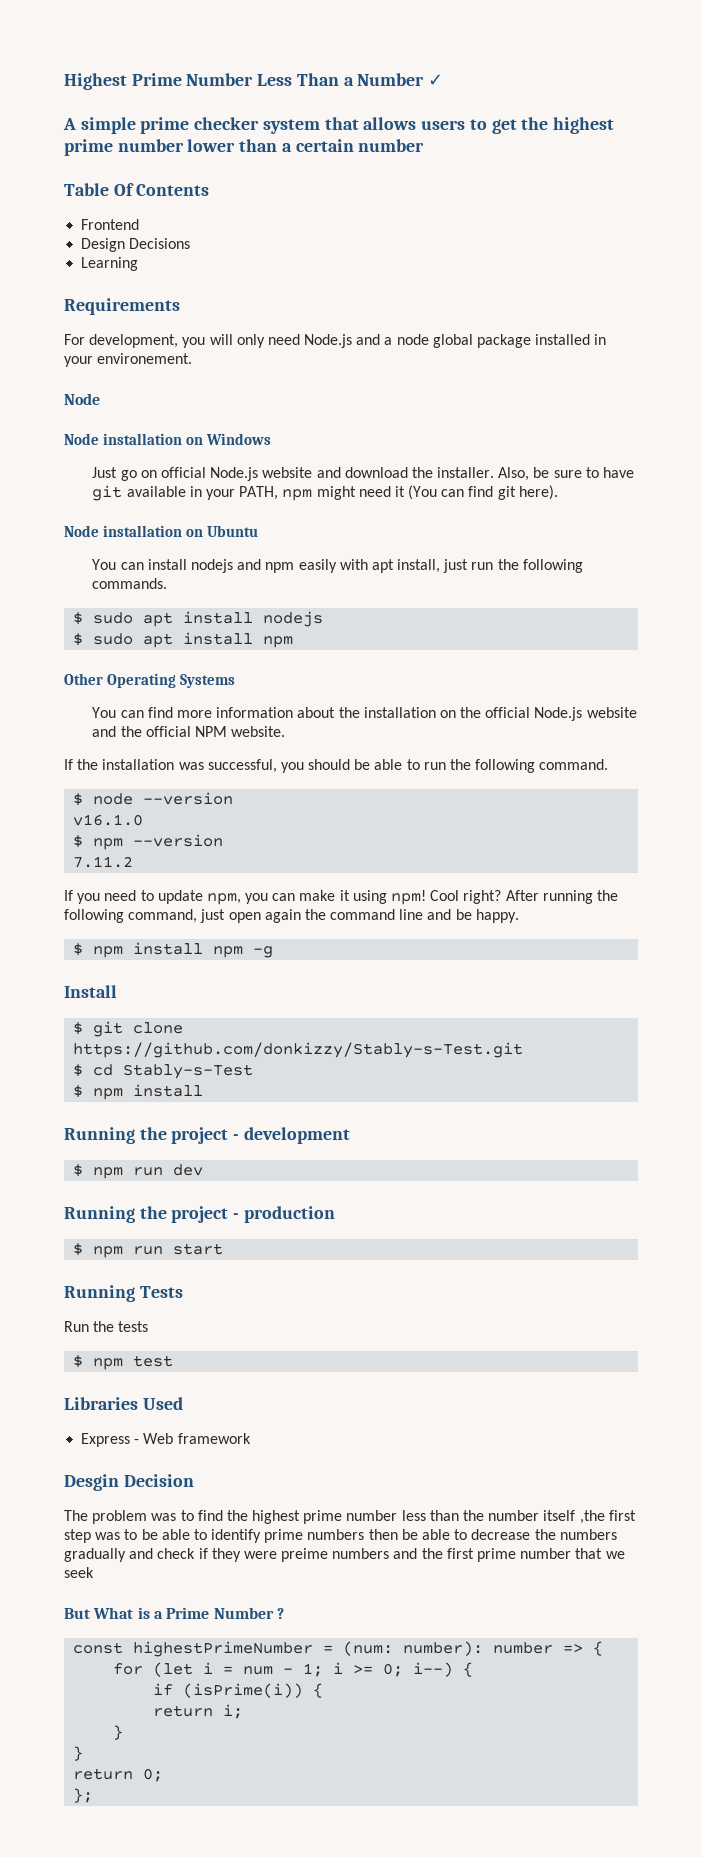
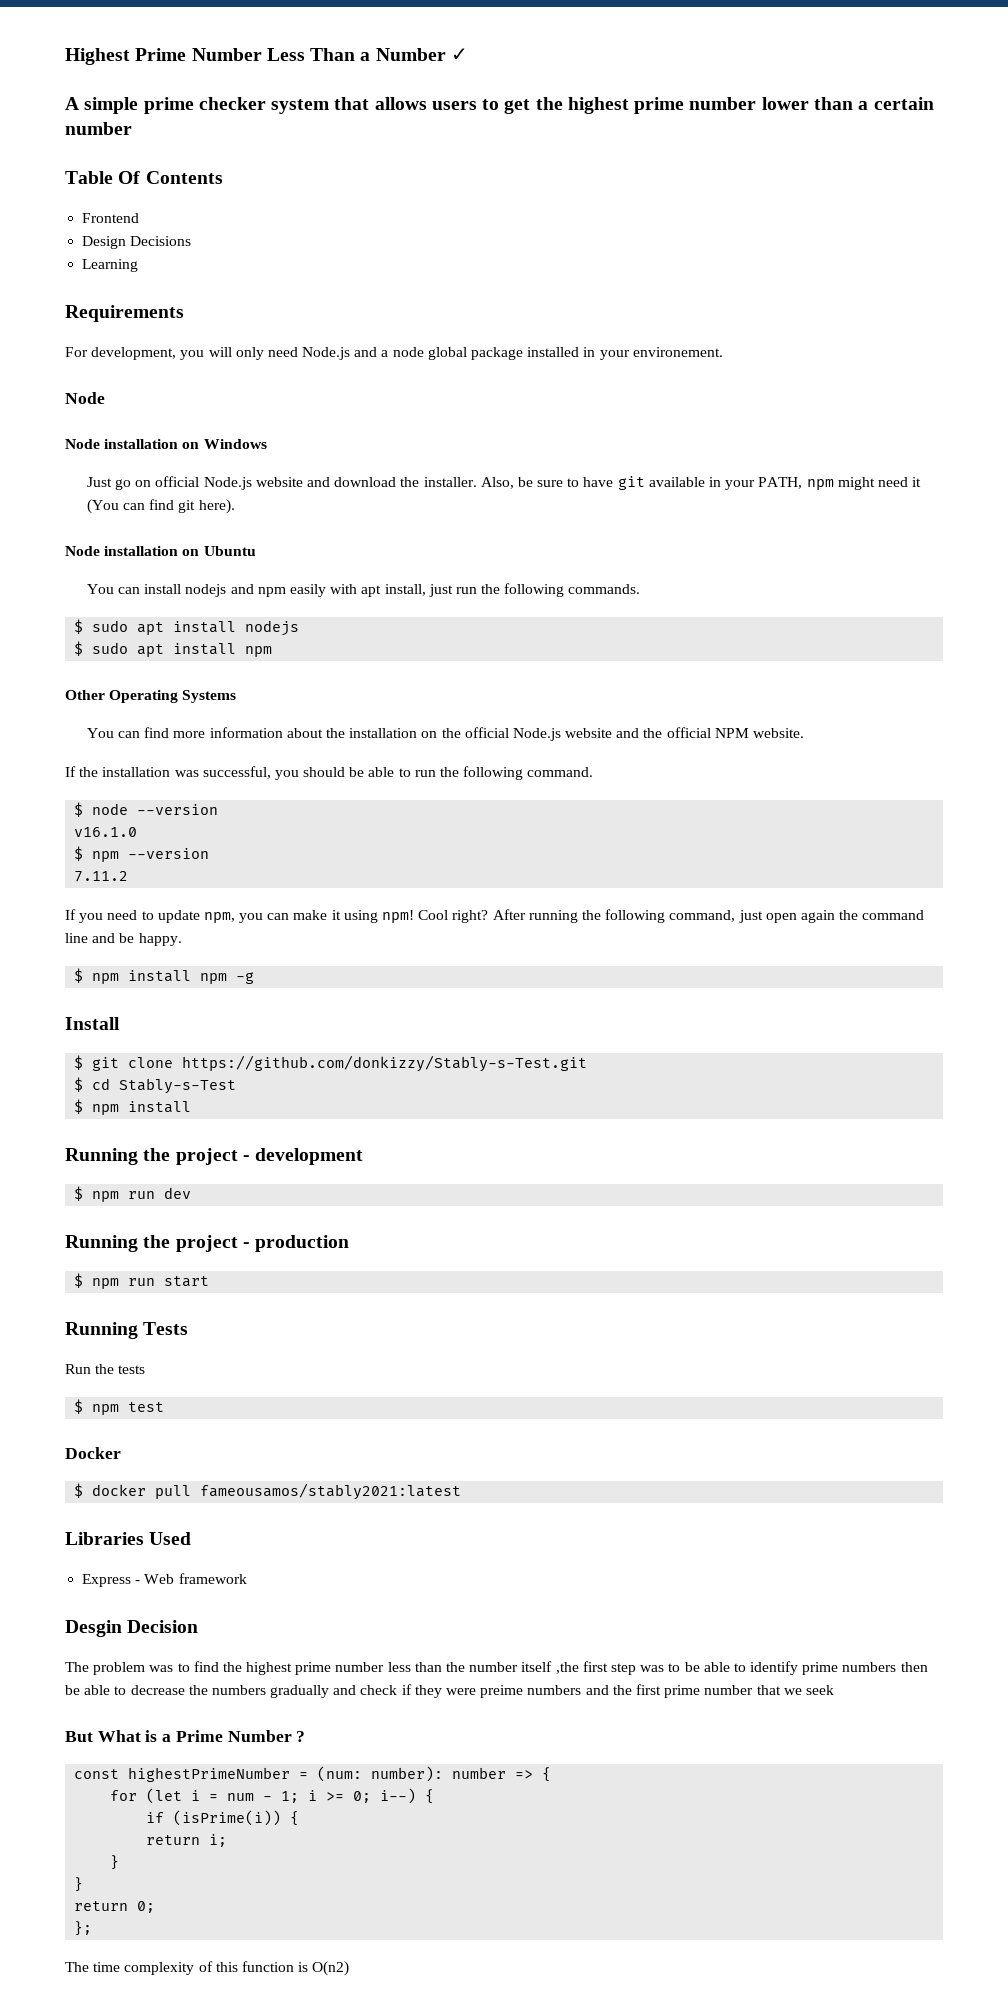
+ Docker
+ $ docker pull fameousamos/stably2021:latest
+ The time complexity of this function is O(n2)

